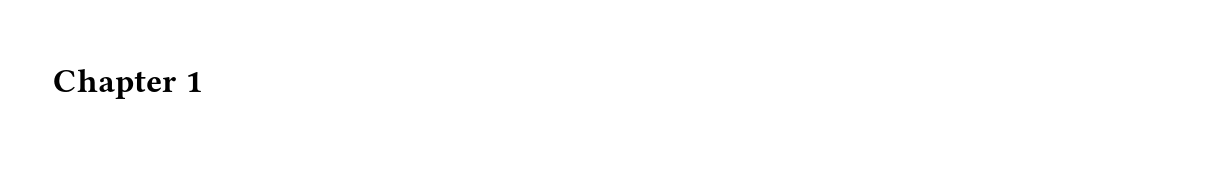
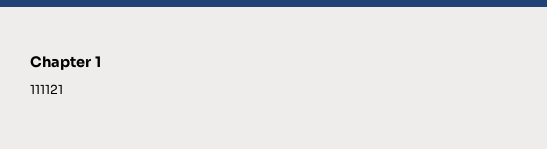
+ 111121

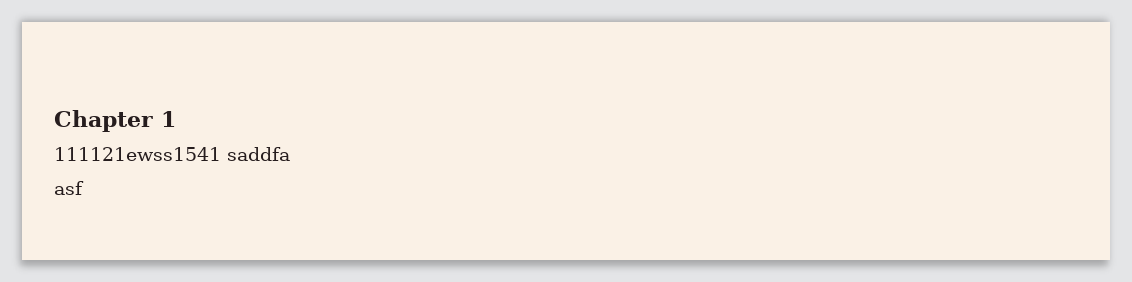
- 111121
+ 111121ewss1541 saddfa
+ asf

